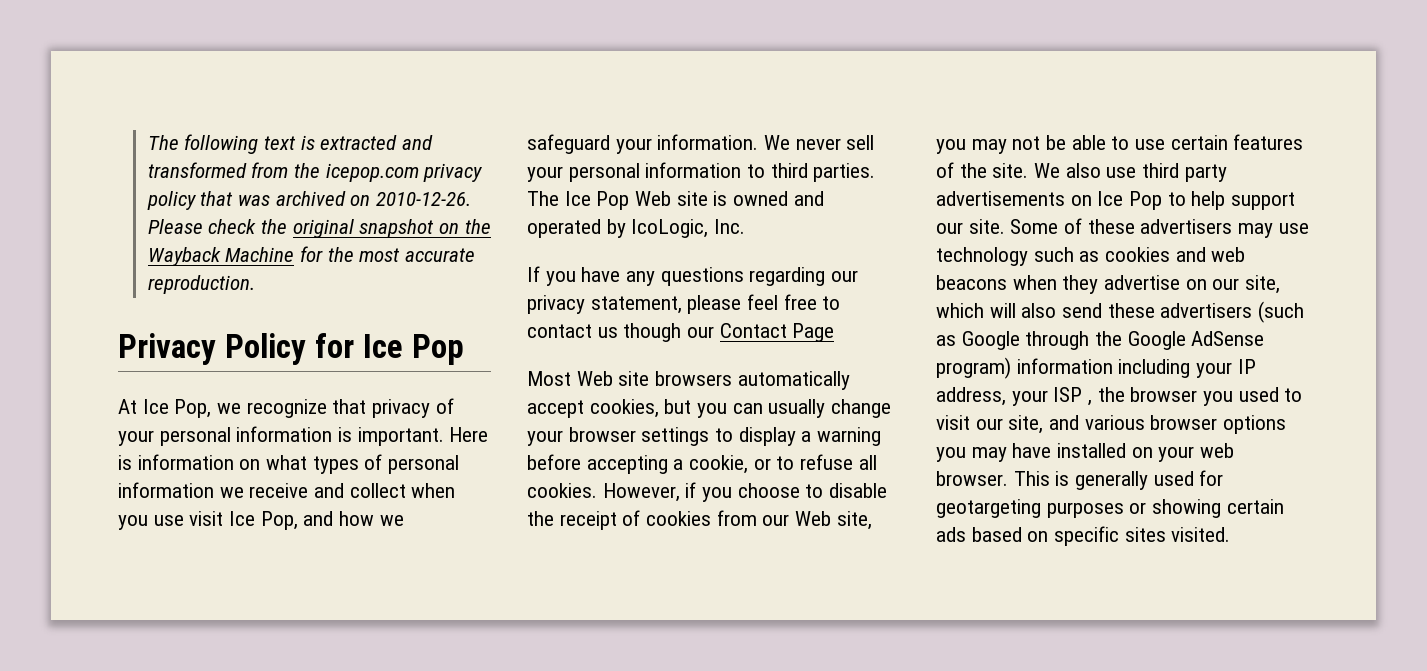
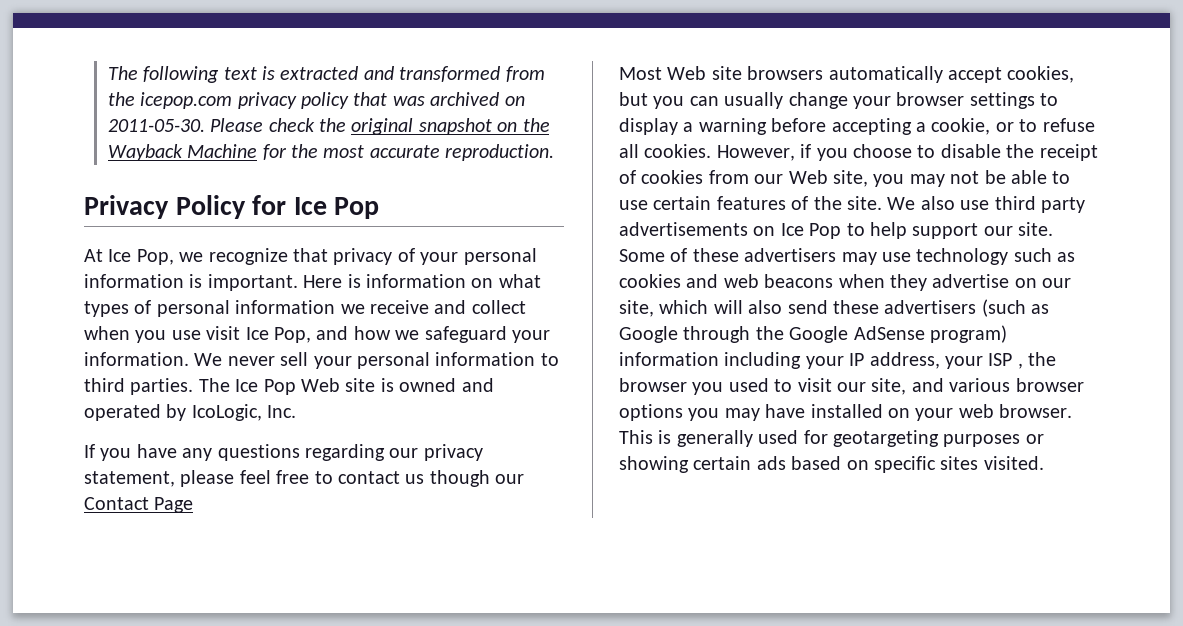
- The following text is extracted and transformed from the icepop.com privacy policy that was archived on 2010-12-26.
+ The following text is extracted and transformed from the icepop.com privacy policy that was archived on 2011-05-30.

